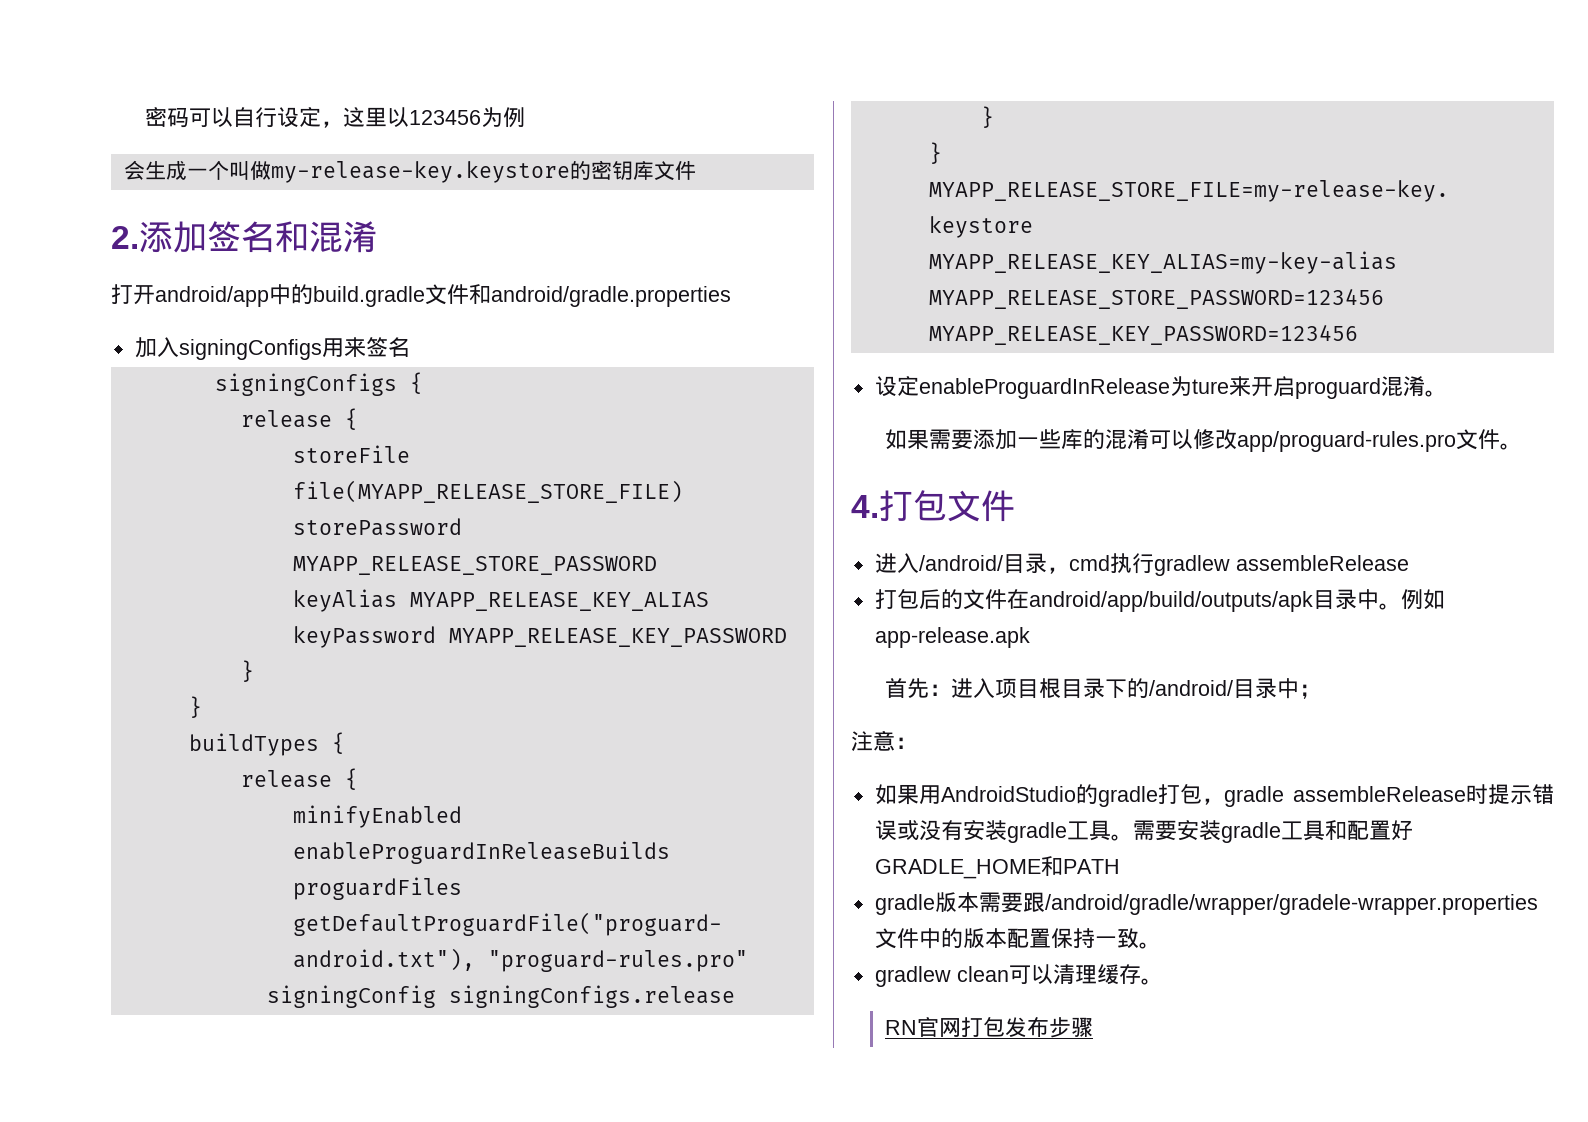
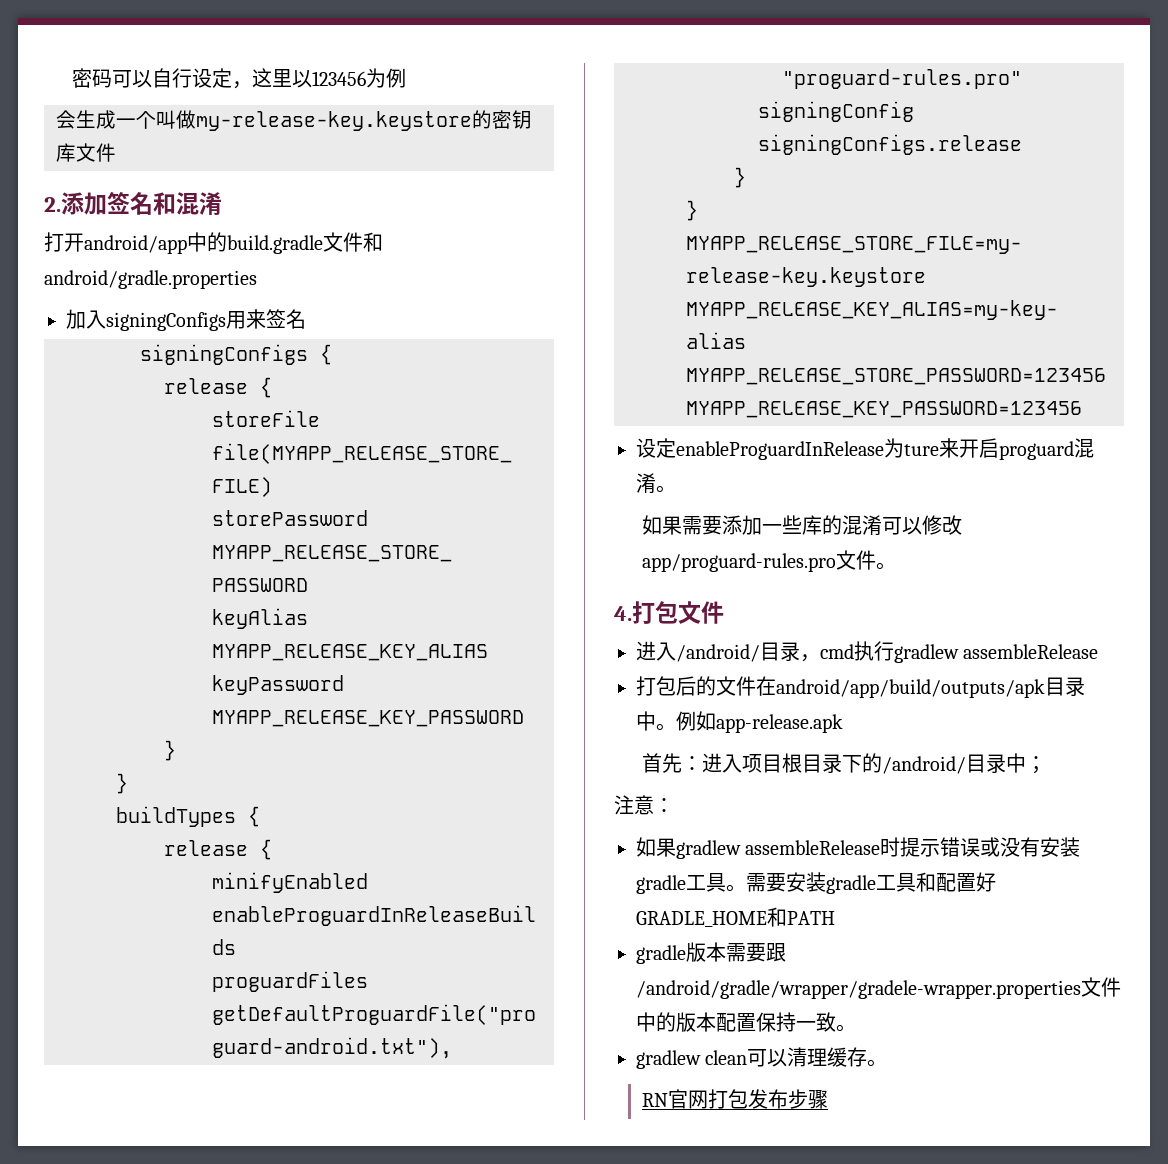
- 如果用AndroidStudio的gradle打包，gradle assembleRelease时提示错误或没有安装gradle工具。
+ 如果gradlew assembleRelease时提示错误或没有安装gradle工具。

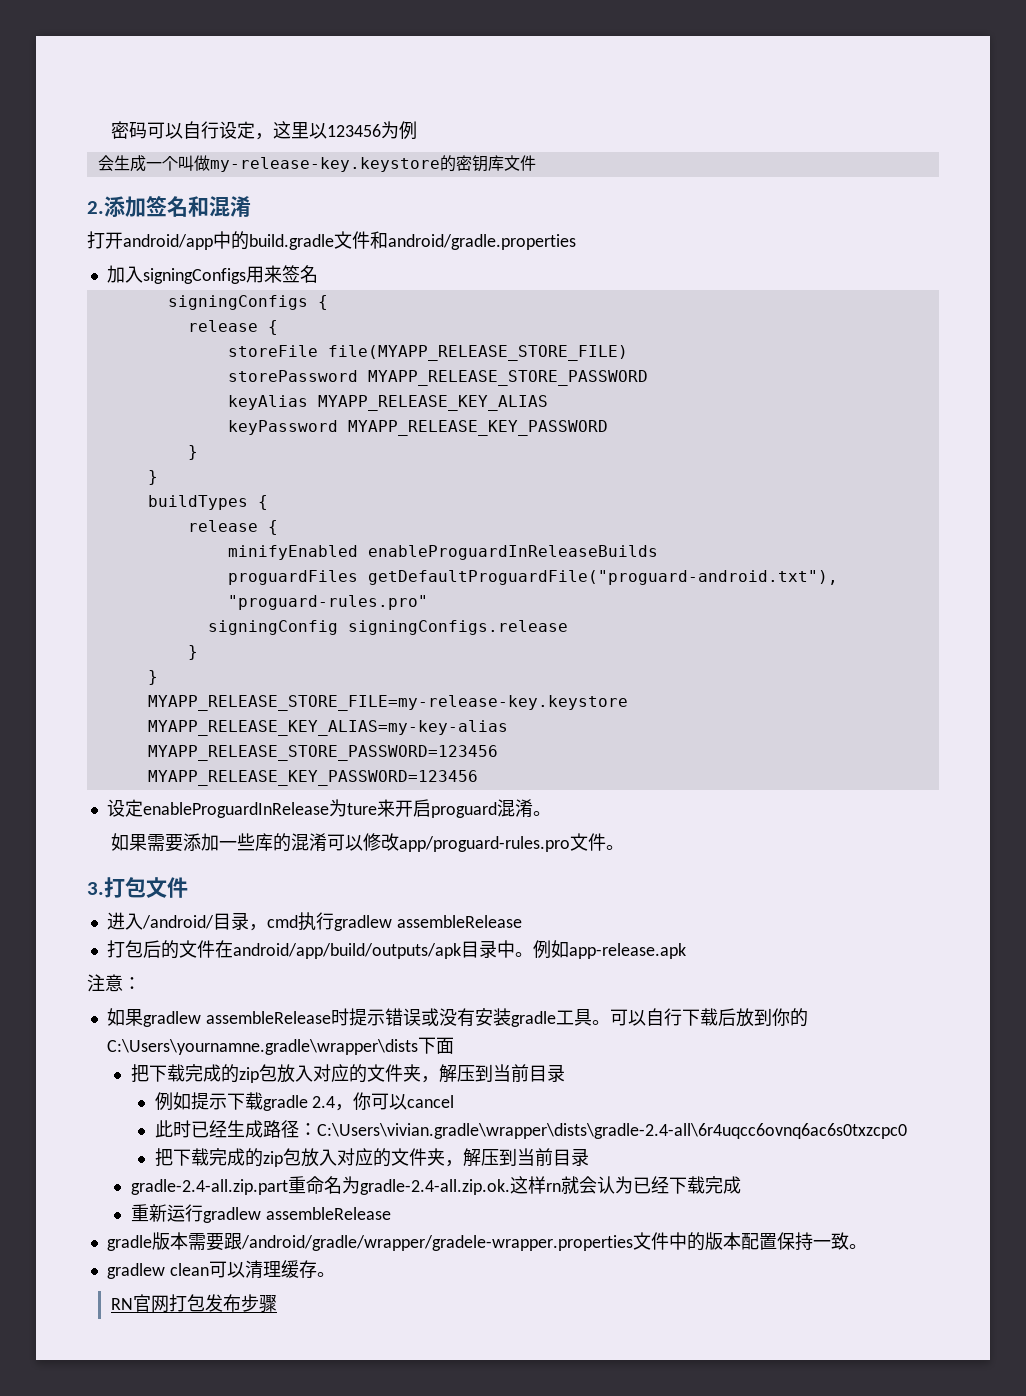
- 4.打包文件
+ 3.打包文件
- 首先：进入项目根目录下的/android/目录中；
- 需要安装gradle工具和配置好GRADLE_HOME和PATH
+ 可以自行下载后放到你的C:\Users\yournamne.gradle\wrapper\dists下面
+ 把下载完成的zip包放入对应的文件夹，解压到当前目录
+ 例如提示下载gradle 2.4，你可以cancel
+ 此时已经生成路径：C:\Users\vivian.gradle\wrapper\dists\gradle-2.4-all\6r4uqcc6ovnq6ac6s0txzcpc0
+ 把下载完成的zip包放入对应的文件夹，解压到当前目录
+ gradle-2.4-all.zip.part重命名为gradle-2.4-all.zip.ok.这样rn就会认为已经下载完成
+ 重新运行gradlew assembleRelease

